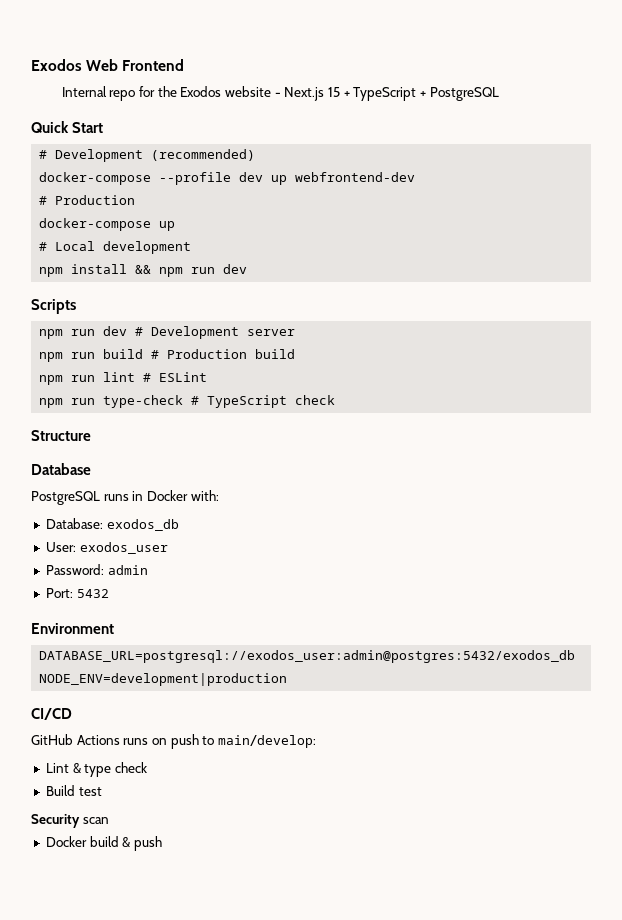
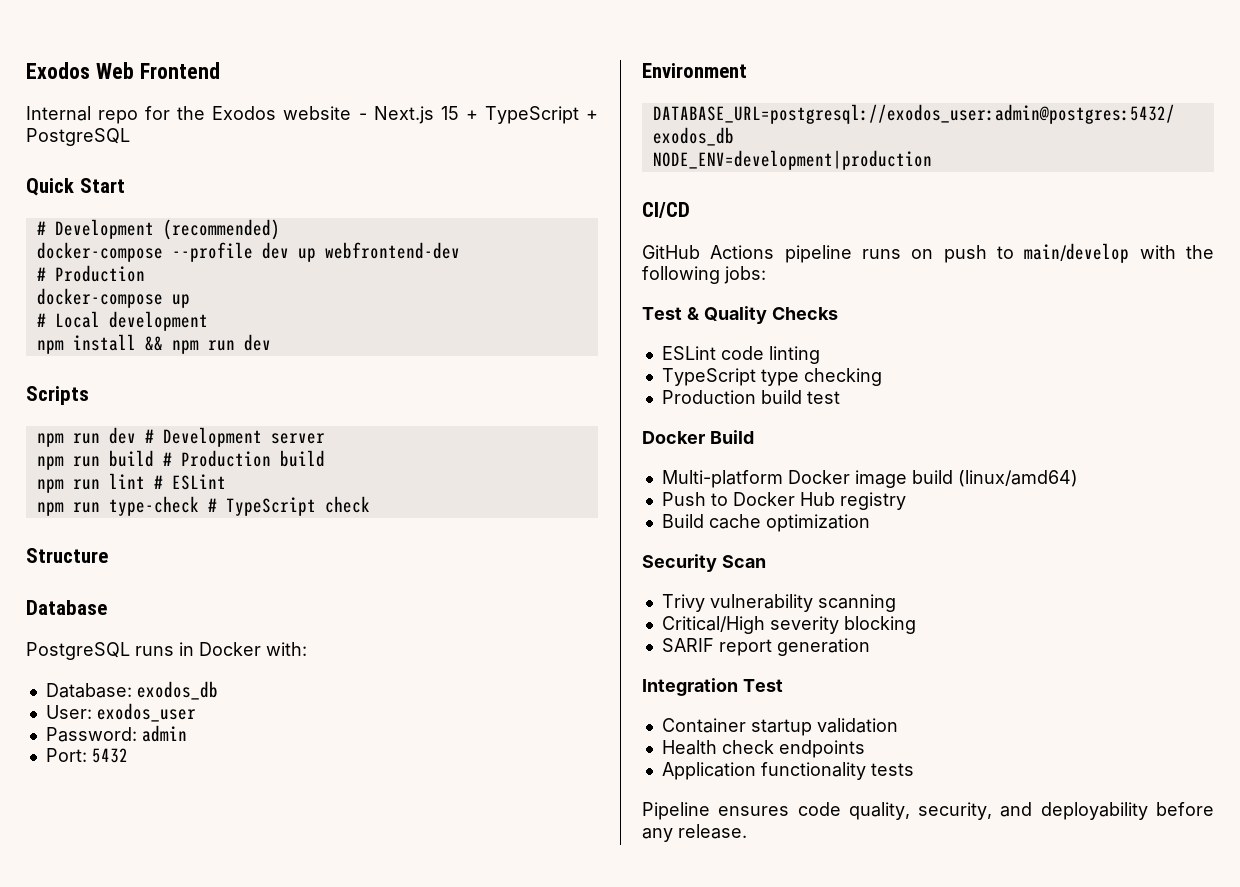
- GitHub Actions runs on push to main/develop:
- Lint & type check
- Build test
+ GitHub Actions pipeline runs on push to main/develop with the following jobs:
+ Test & Quality Checks
+ ESLint code linting
+ TypeScript type checking
+ Production build test
+ Docker Build
+ Multi-platform Docker image build (linux/amd64)
+ Push to Docker Hub registry
+ Build cache optimization
- Security scan
- Docker build & push
+ Security Scan
+ Trivy vulnerability scanning
+ Critical/High severity blocking
+ SARIF report generation
+ Integration Test
+ Container startup validation
+ Health check endpoints
+ Application functionality tests
+ Pipeline ensures code quality, security, and deployability before any release.

